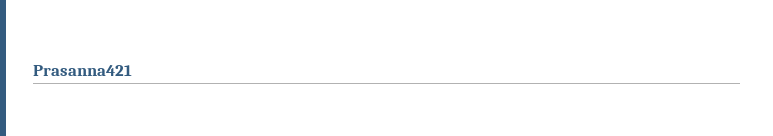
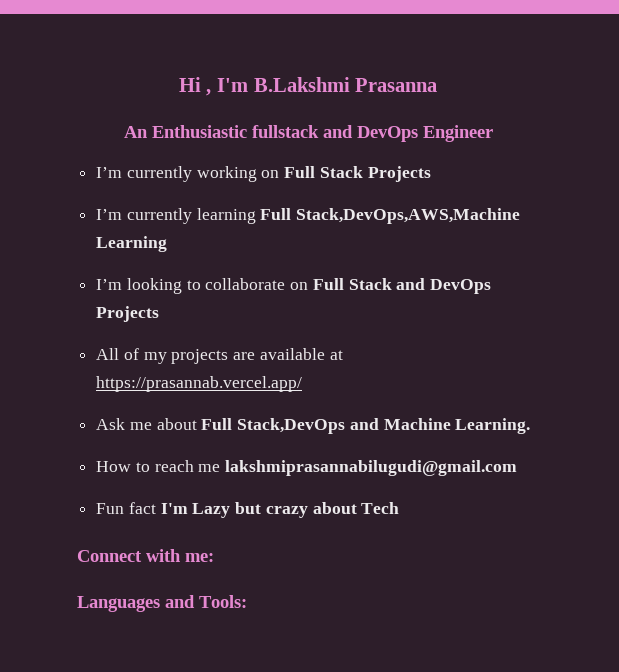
- Prasanna421
+ Hi , I'm B.Lakshmi Prasanna
+ An Enthusiastic fullstack and DevOps Engineer
+ I’m currently working on Full Stack Projects
+ I’m currently learning Full Stack,DevOps,AWS,Machine Learning
+ I’m looking to collaborate on Full Stack and DevOps Projects
+ All of my projects are available at https://prasannab.vercel.app/
+ Ask me about Full Stack,DevOps and Machine Learning.
+ How to reach me lakshmiprasannabilugudi@gmail.com
+ Fun fact I'm Lazy but crazy about Tech
+ Connect with me:
+ Languages and Tools:

